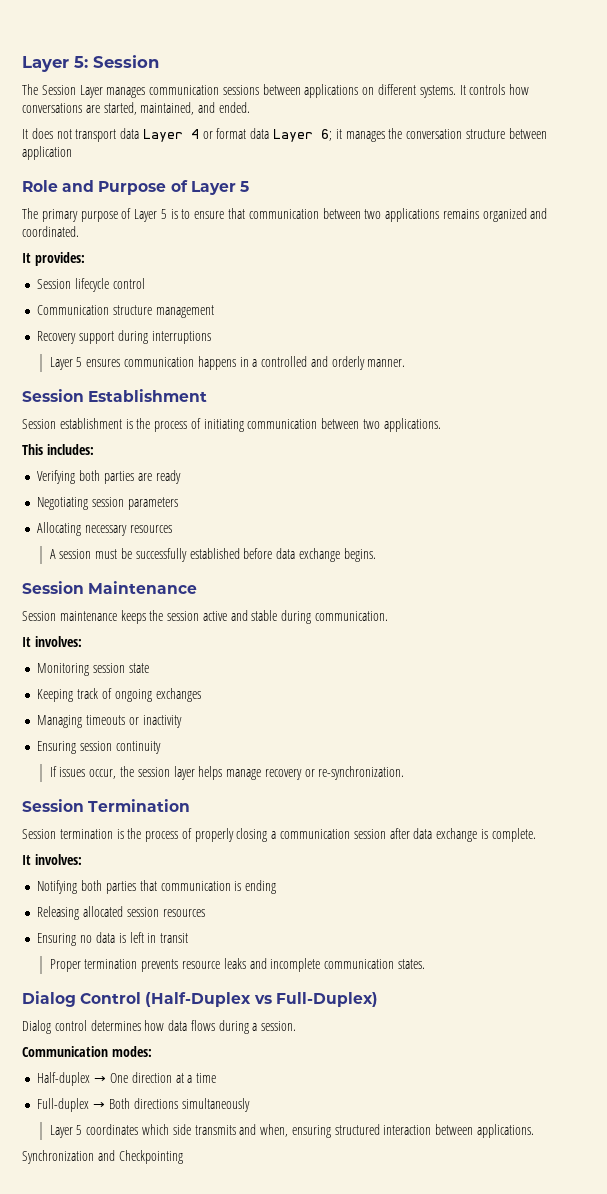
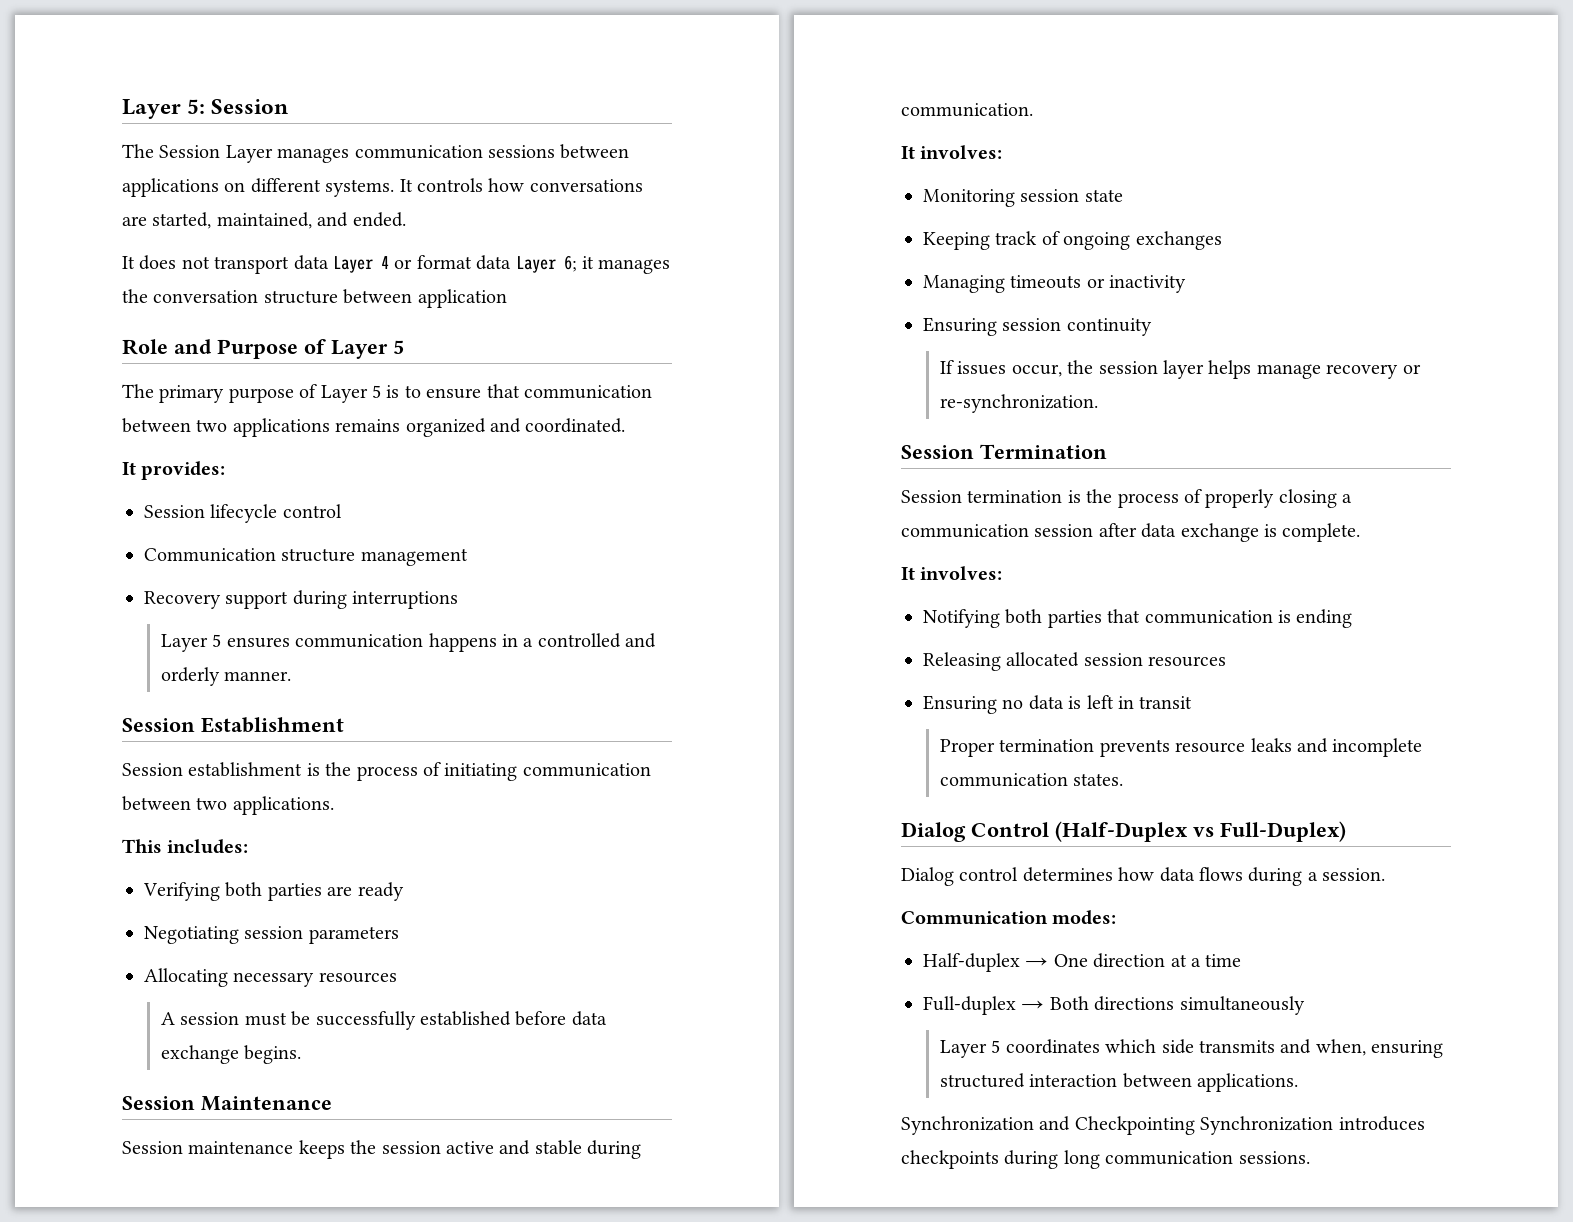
- Synchronization and Checkpointing
+ Synchronization and Checkpointing Synchronization introduces checkpoints during long communication sessions.

